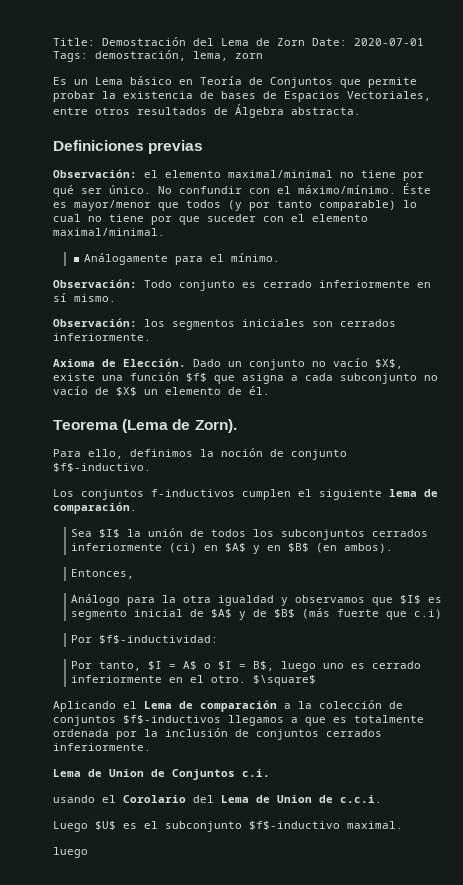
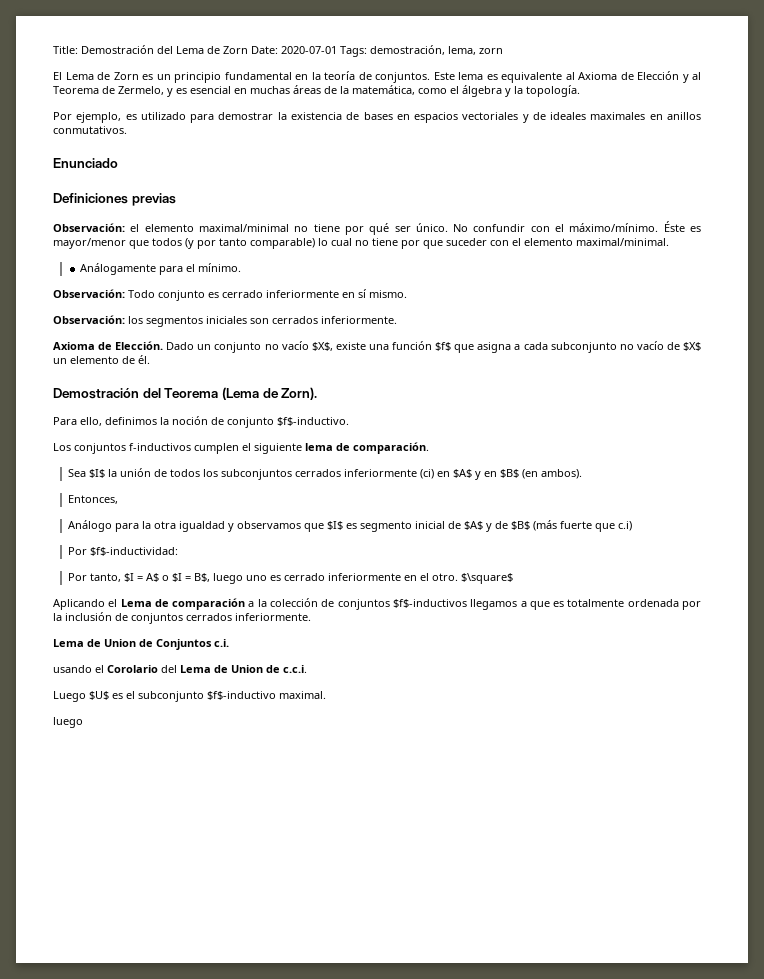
- Es un Lema básico en Teoría de Conjuntos que permite probar la existencia de bases de Espacios Vectoriales, entre otros resultados de Álgebra abstracta.
+ El Lema de Zorn es un principio fundamental en la teoría de conjuntos. Este lema es equivalente al Axioma de Elección y al Teorema de Zermelo, y es esencial en muchas áreas de la matemática, como el álgebra y la topología.
+ Por ejemplo, es utilizado para demostrar la existencia de bases en espacios vectoriales y de ideales maximales en anillos conmutativos.
+ Enunciado
- Teorema (Lema de Zorn).
+ Demostración del Teorema (Lema de Zorn).

